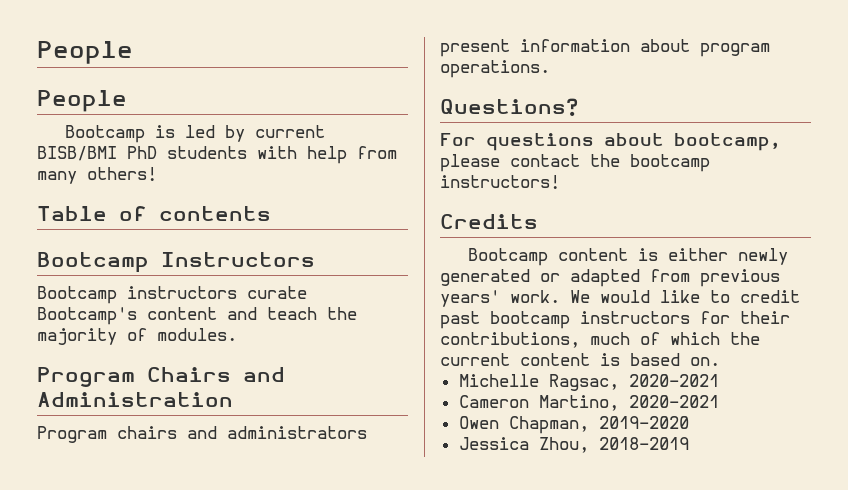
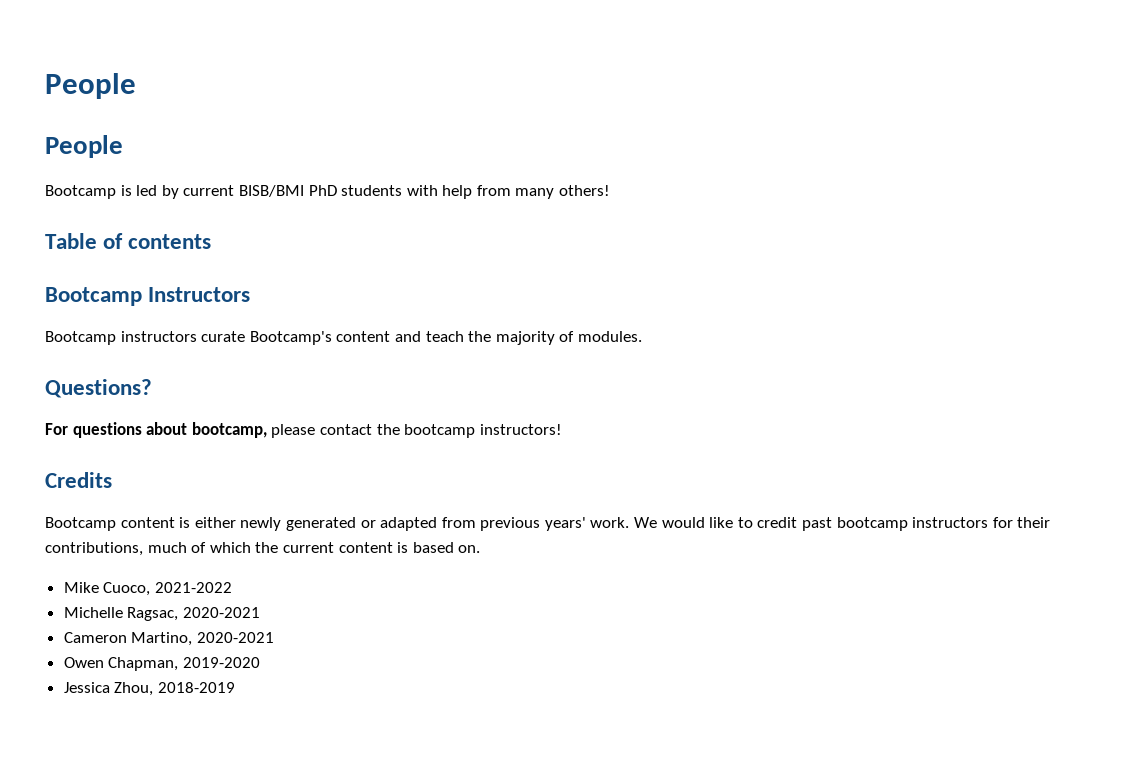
- Program Chairs and Administration
- Program chairs and administrators present information about program operations.
+ Mike Cuoco, 2021-2022

